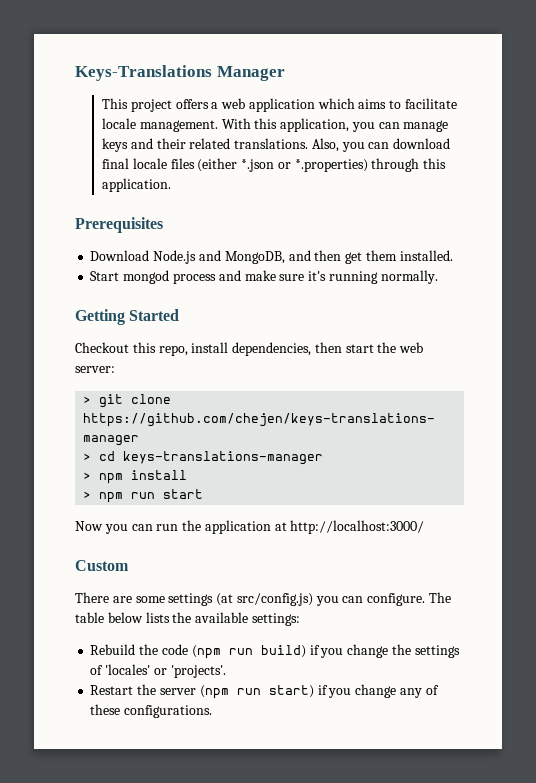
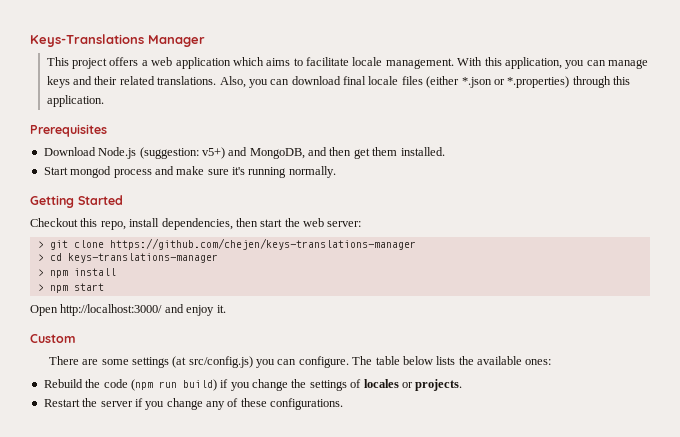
- Download Node.js and MongoDB, and then get them installed.
+ Download Node.js (suggestion: v5+) and MongoDB, and then get them installed.
- > npm run start
+ > npm start
- Now you can run the application at http://localhost:3000/
+ Open http://localhost:3000/ and enjoy it.
- The table below lists the available settings:
+ The table below lists the available ones:
- Rebuild the code (npm run build) if you change the settings of 'locales' or 'projects'.
+ Rebuild the code (npm run build) if you change the settings of locales or projects.
- Restart the server (npm run start) if you change any of these configurations.
+ Restart the server if you change any of these configurations.

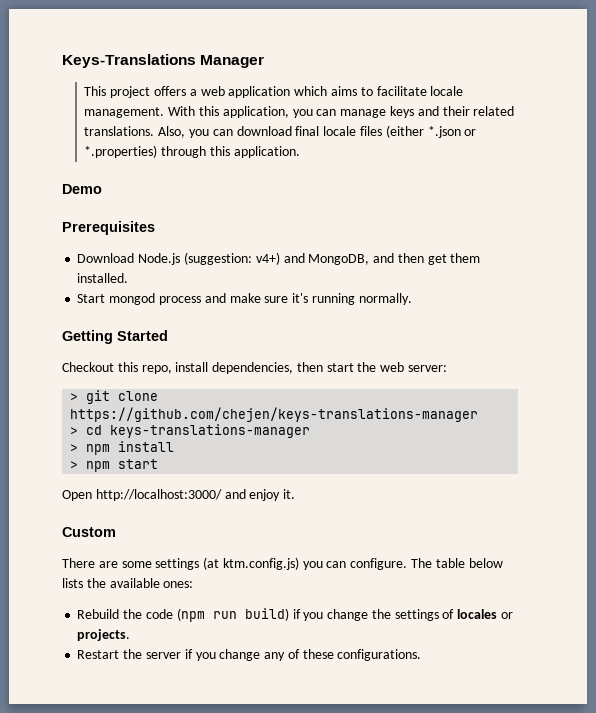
+ Demo
- Download Node.js (suggestion: v5+) and MongoDB, and then get them installed.
+ Download Node.js (suggestion: v4+) and MongoDB, and then get them installed.
- There are some settings (at src/config.js) you can configure.
+ There are some settings (at ktm.config.js) you can configure.

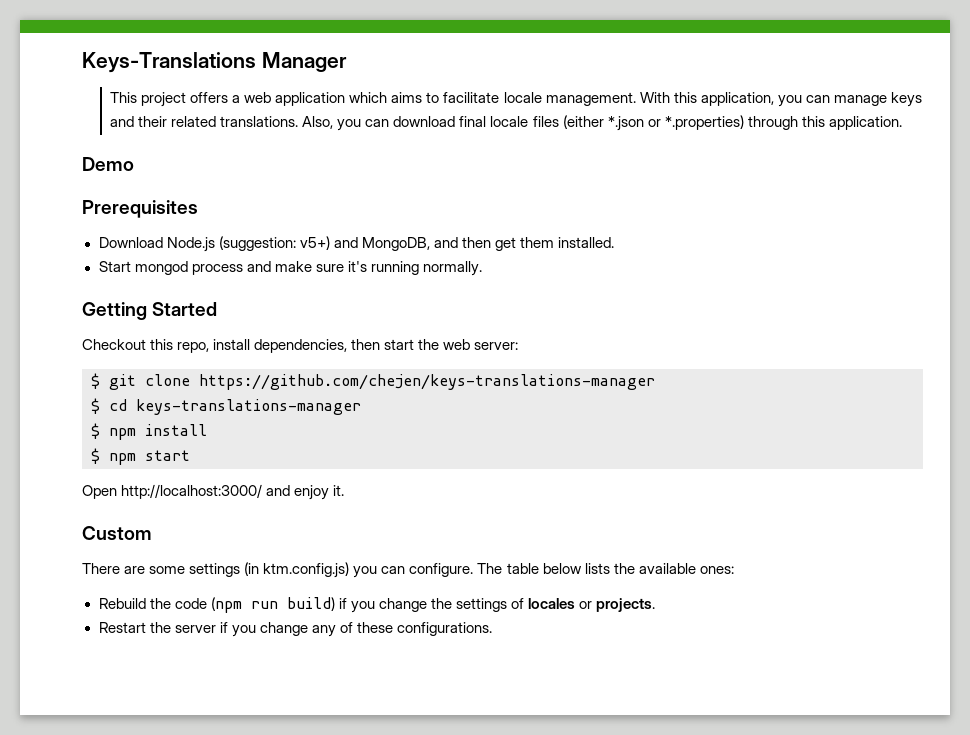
- Download Node.js (suggestion: v4+) and MongoDB, and then get them installed.
+ Download Node.js (suggestion: v5+) and MongoDB, and then get them installed.
- > git clone https://github.com/chejen/keys-translations-manager
+ $ git clone https://github.com/chejen/keys-translations-manager
- > cd keys-translations-manager
+ $ cd keys-translations-manager
- > npm install
+ $ npm install
- > npm start
+ $ npm start
- There are some settings (at ktm.config.js) you can configure.
+ There are some settings (in ktm.config.js) you can configure.

